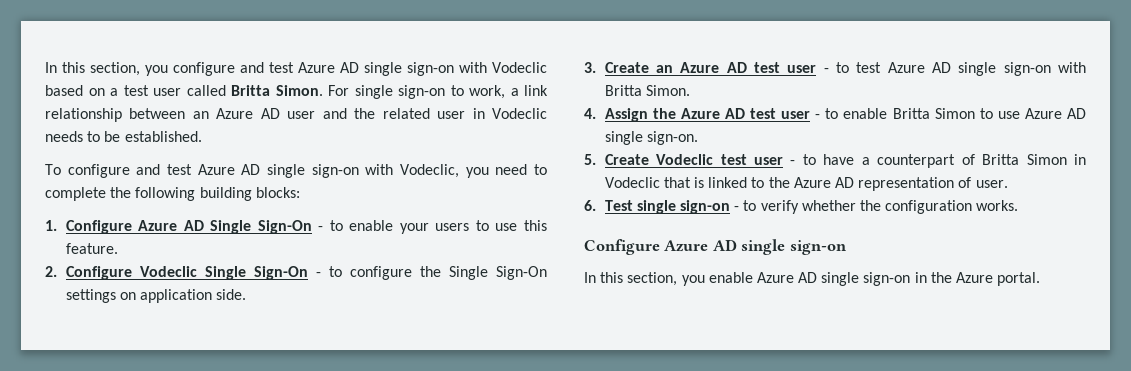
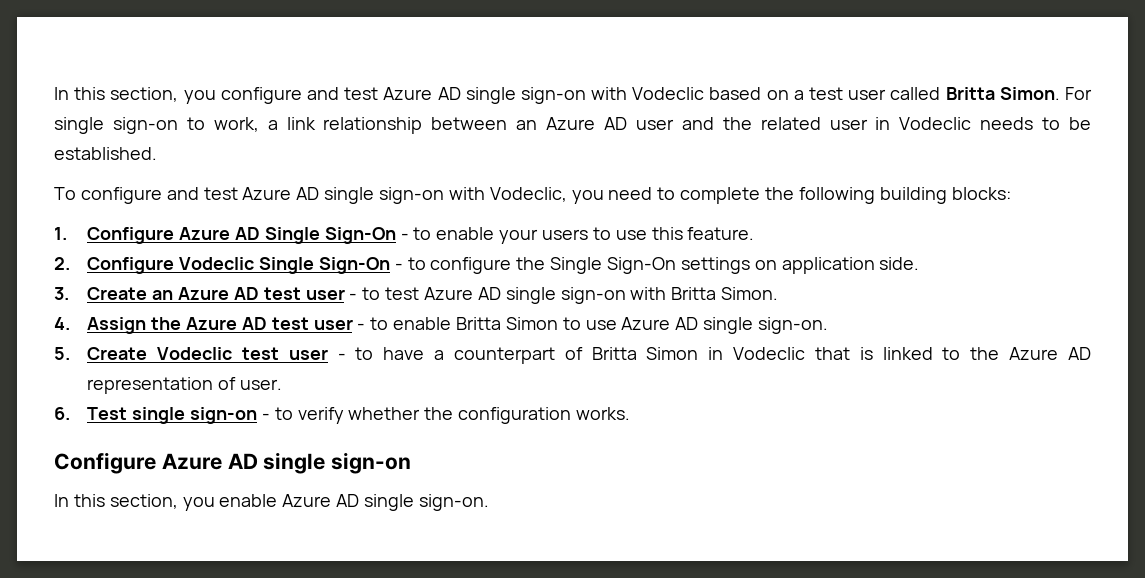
- In this section, you enable Azure AD single sign-on in the Azure portal.
+ In this section, you enable Azure AD single sign-on.

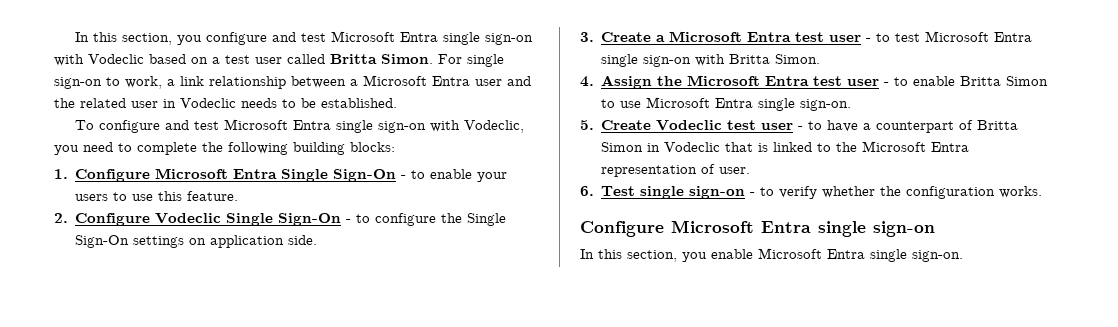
- In this section, you configure and test Azure AD single sign-on with Vodeclic based on a test user called Britta Simon.
+ In this section, you configure and test Microsoft Entra single sign-on with Vodeclic based on a test user called Britta Simon.
- For single sign-on to work, a link relationship between an Azure AD user and the related user in Vodeclic needs to be established.
+ For single sign-on to work, a link relationship between a Microsoft Entra user and the related user in Vodeclic needs to be established.
- To configure and test Azure AD single sign-on with Vodeclic, you need to complete the following building blocks:
+ To configure and test Microsoft Entra single sign-on with Vodeclic, you need to complete the following building blocks:
- 1. Configure Azure AD Single Sign-On - to enable your users to use this feature.
+ 1. Configure Microsoft Entra Single Sign-On - to enable your users to use this feature.
- 3. Create an Azure AD test user - to test Azure AD single sign-on with Britta Simon.
+ 3. Create a Microsoft Entra test user - to test Microsoft Entra single sign-on with Britta Simon.
- 4. Assign the Azure AD test user - to enable Britta Simon to use Azure AD single sign-on.
+ 4. Assign the Microsoft Entra test user - to enable Britta Simon to use Microsoft Entra single sign-on.
- 5. Create Vodeclic test user - to have a counterpart of Britta Simon in Vodeclic that is linked to the Azure AD representation of user.
+ 5. Create Vodeclic test user - to have a counterpart of Britta Simon in Vodeclic that is linked to the Microsoft Entra representation of user.
- Configure Azure AD single sign-on
+ Configure Microsoft Entra single sign-on
- In this section, you enable Azure AD single sign-on.
+ In this section, you enable Microsoft Entra single sign-on.

